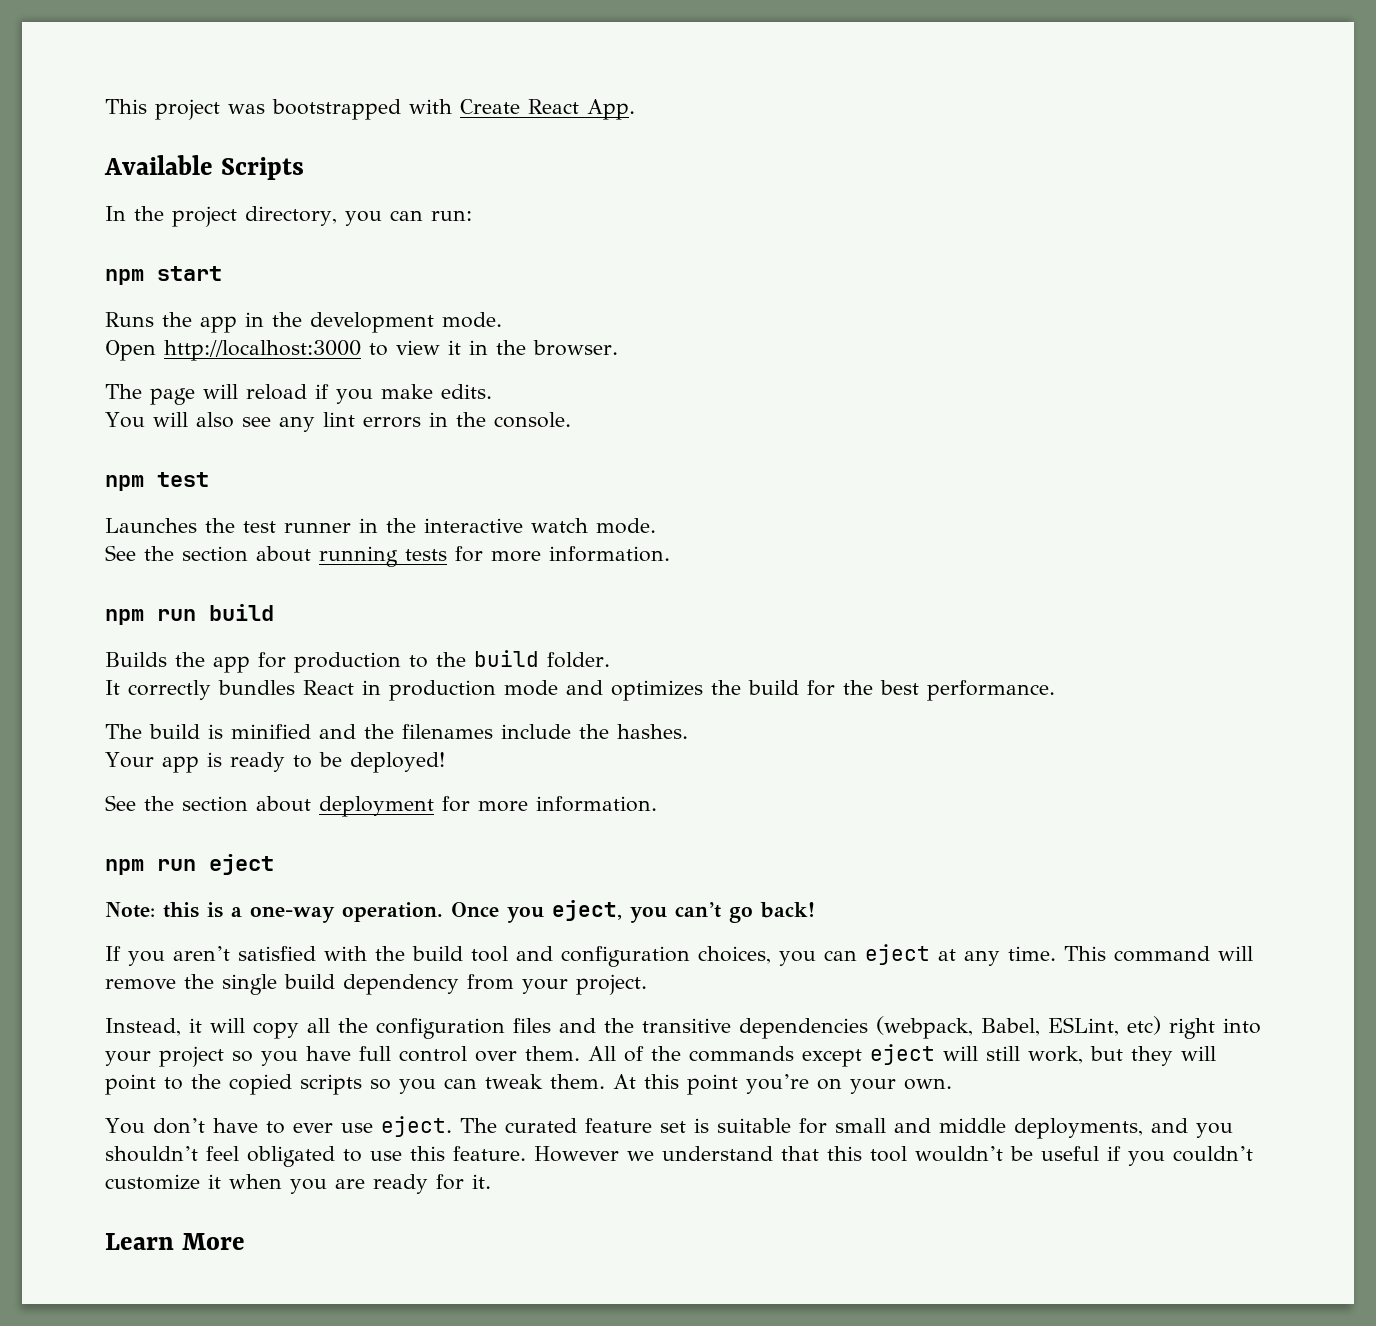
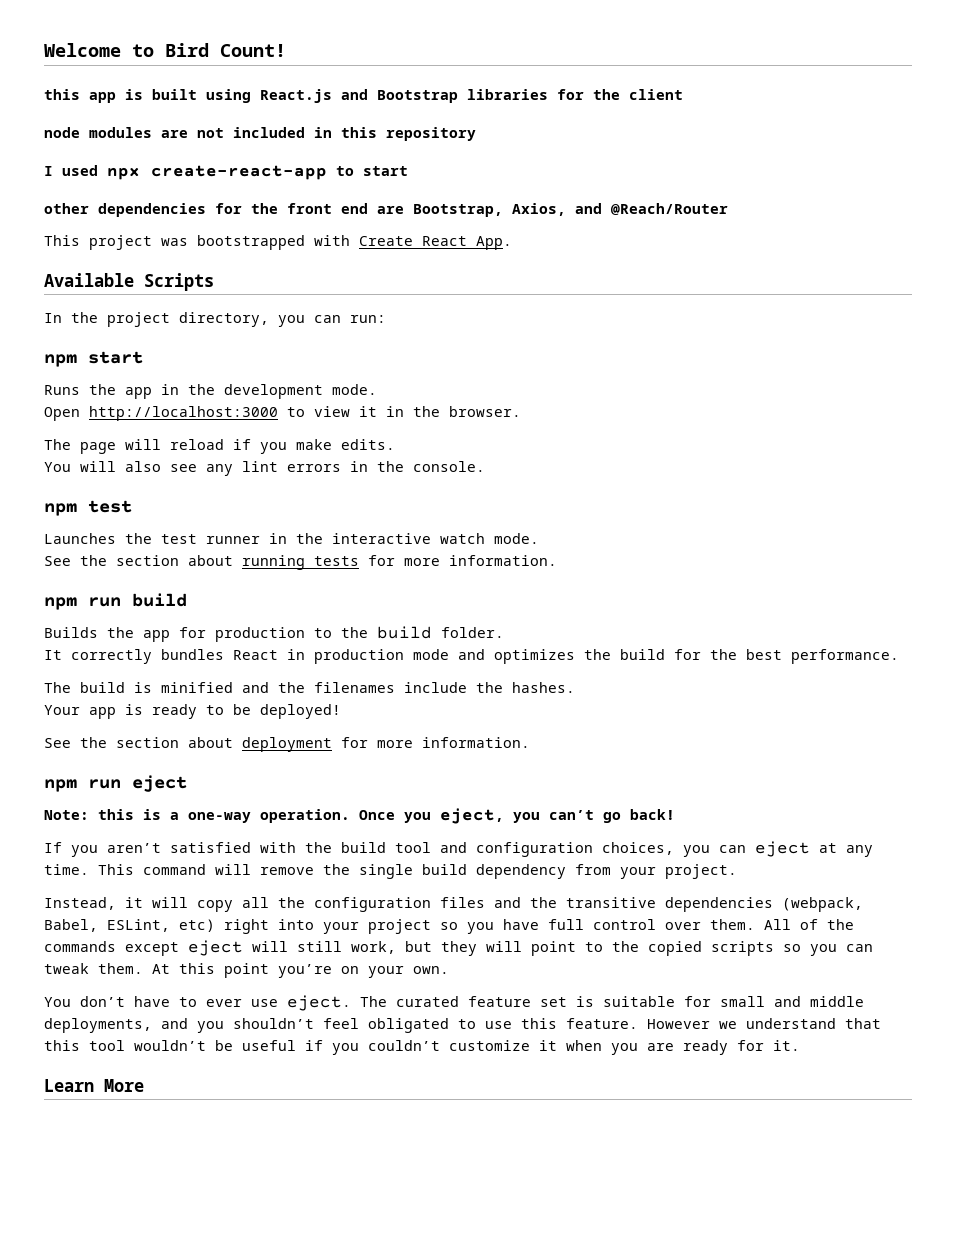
+ Welcome to Bird Count!
+ this app is built using React.js and Bootstrap libraries for the client
+ node modules are not included in this repository
+ I used npx create-react-app to start
+ other dependencies for the front end are Bootstrap, Axios, and @Reach/Router

